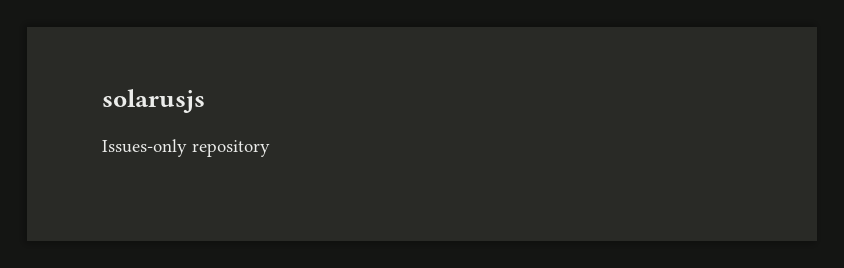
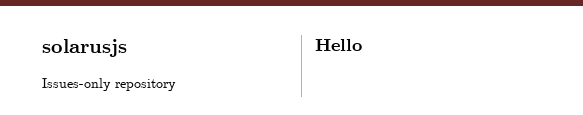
+ Hello

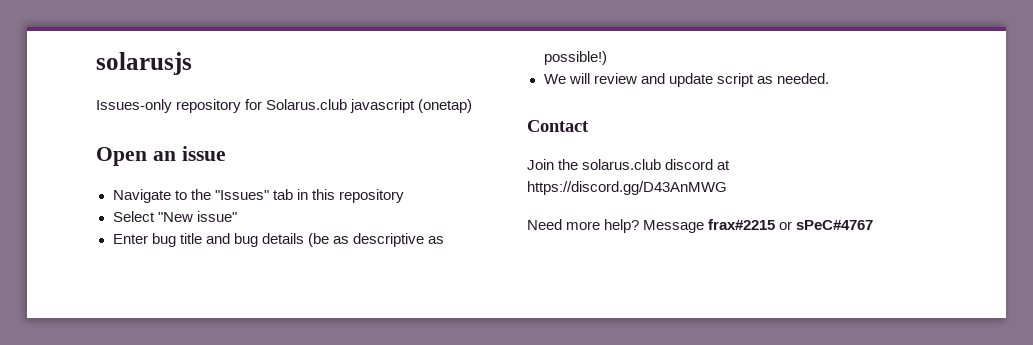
- Issues-only repository
- Hello
+ Issues-only repository for Solarus.club javascript (onetap)
+ Open an issue
+ Navigate to the "Issues" tab in this repository
+ Select "New issue"
+ Enter bug title and bug details (be as descriptive as possible!)
+ We will review and update script as needed.
+ Contact
+ Join the solarus.club discord at https://discord.gg/D43AnMWG
+ Need more help? Message frax#2215 or sPeC#4767

